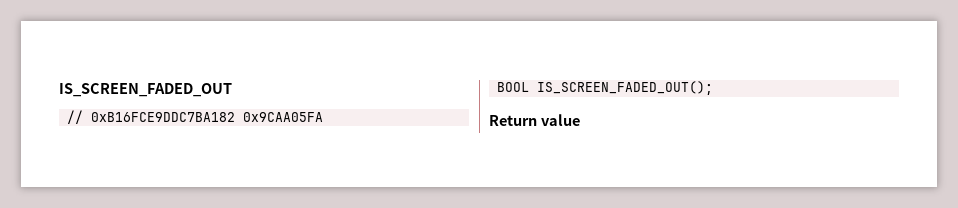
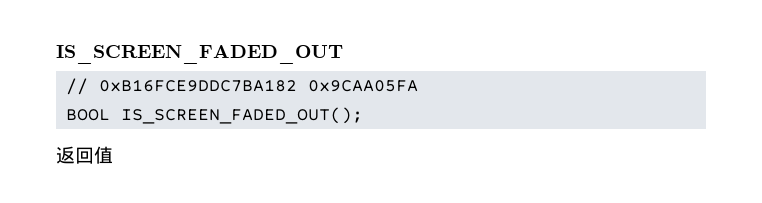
- Return value
+ 返回值

